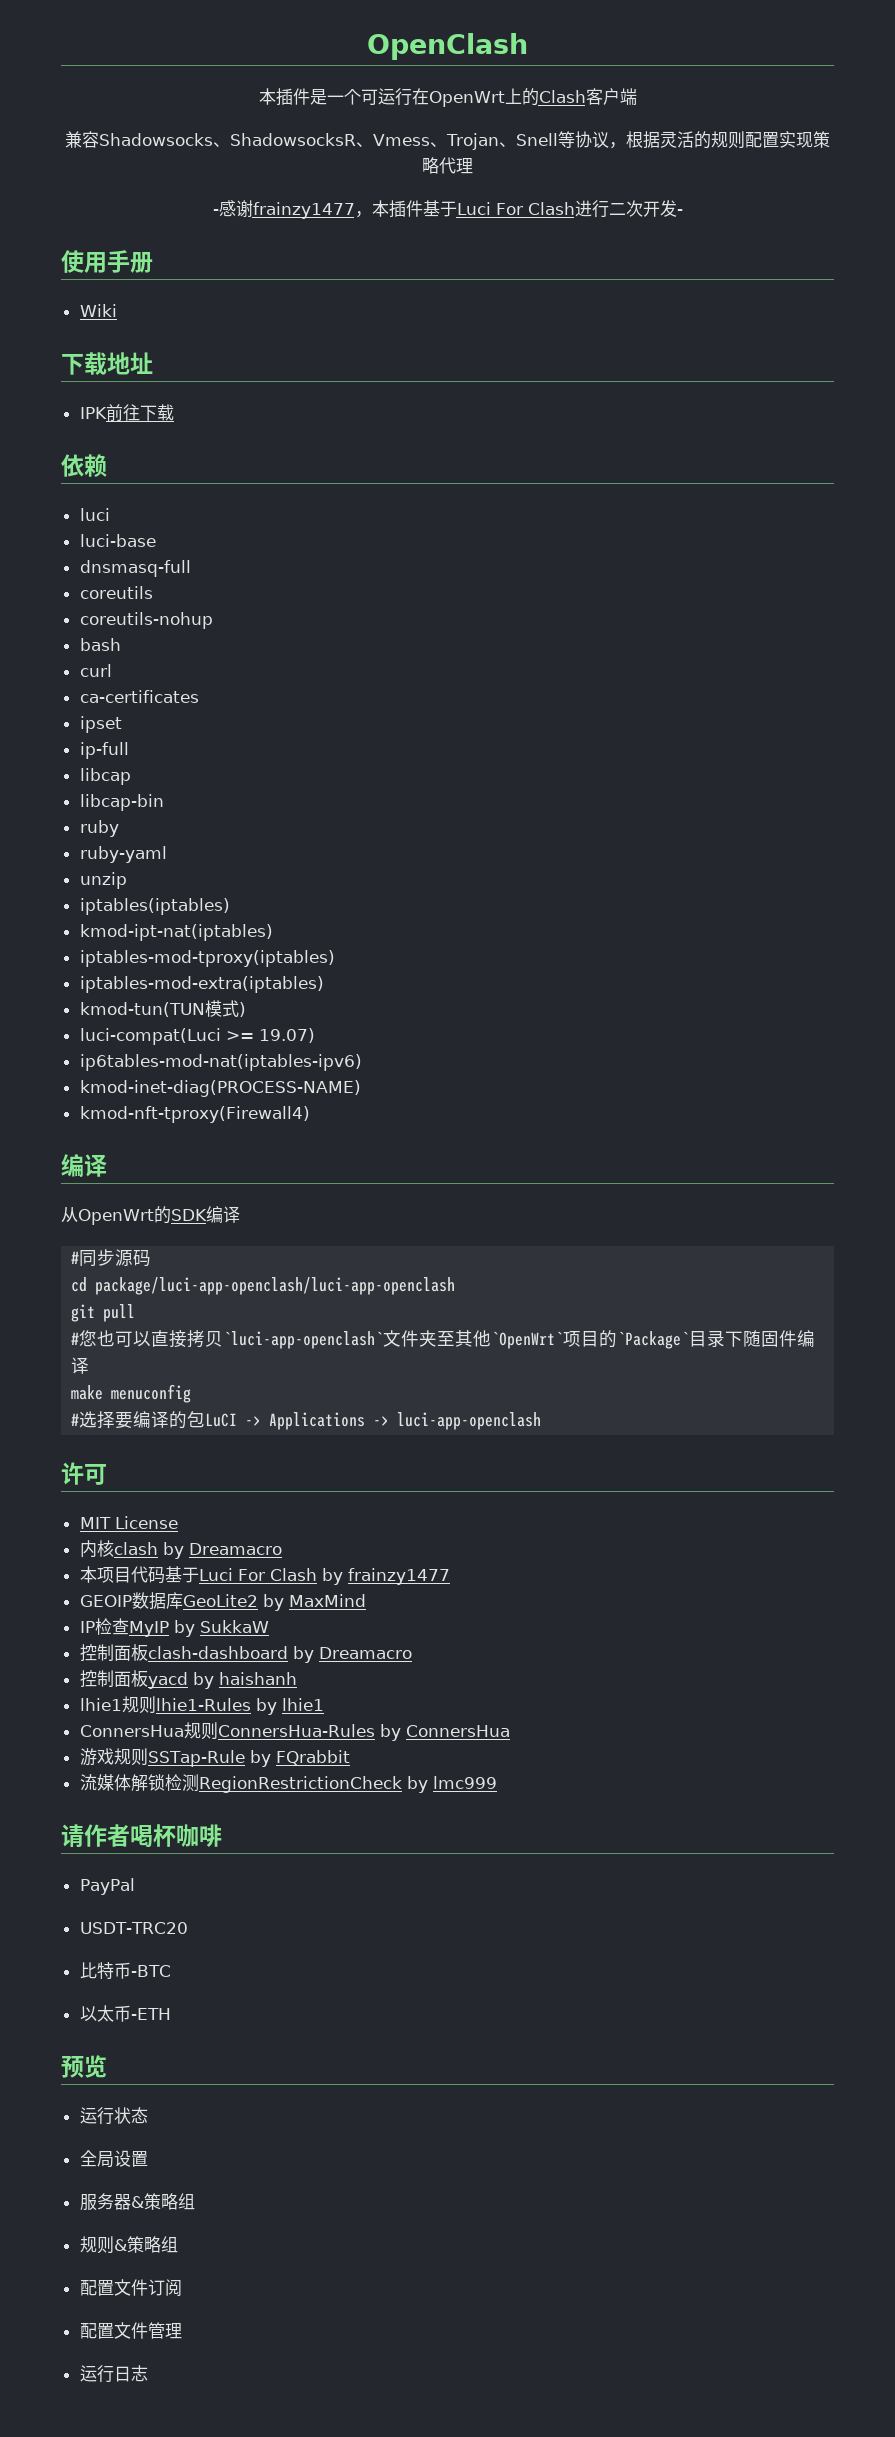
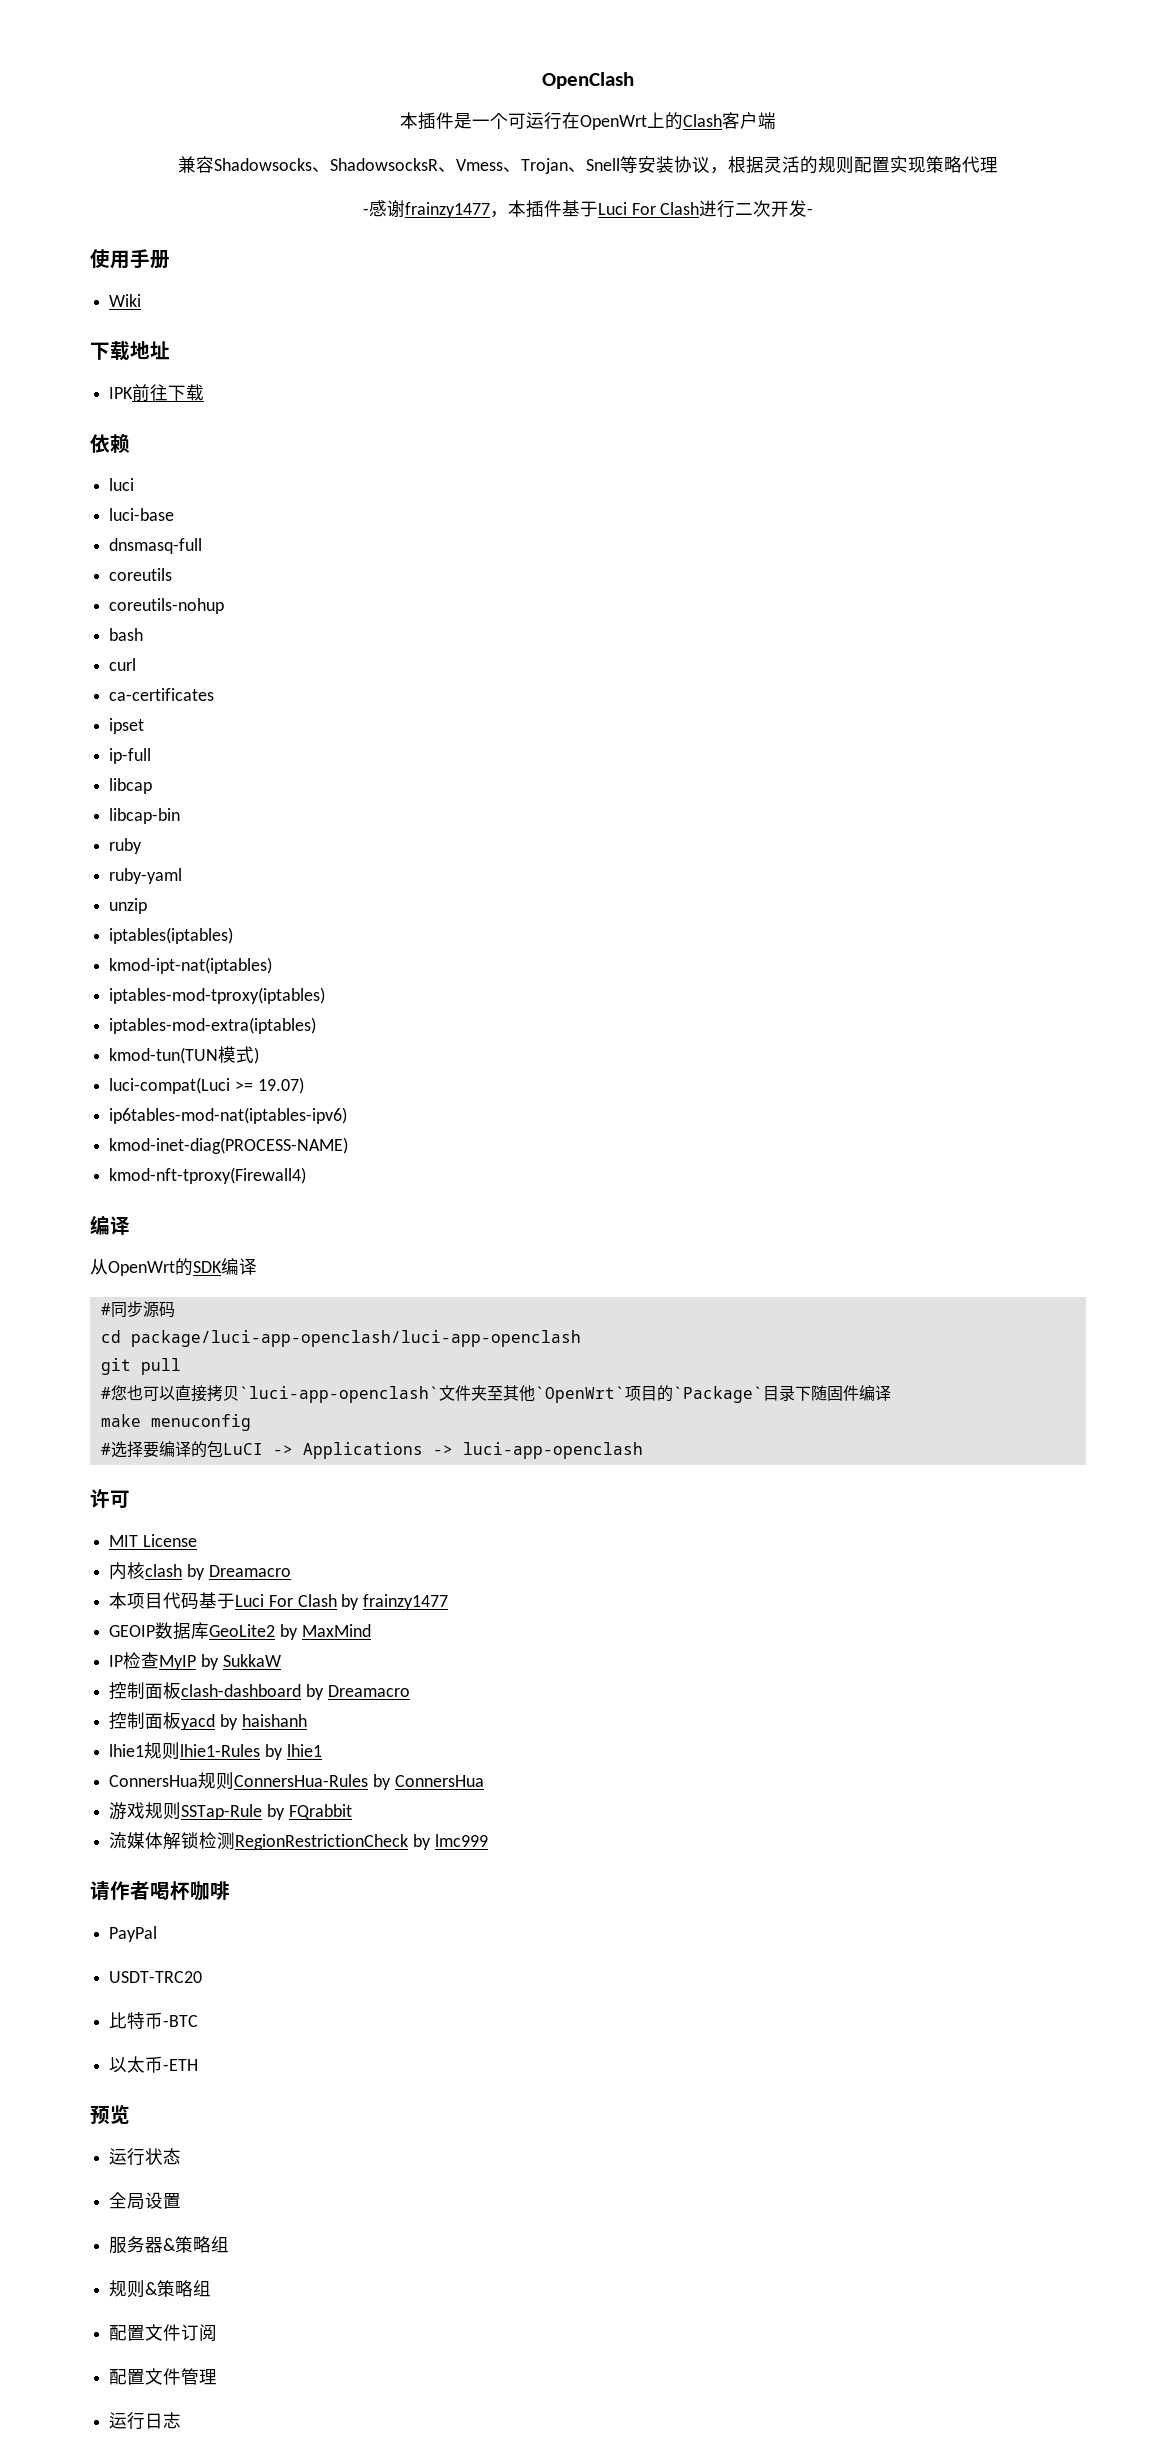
- 兼容Shadowsocks、ShadowsocksR、Vmess、Trojan、Snell等协议，根据灵活的规则配置实现策略代理
+ 兼容Shadowsocks、ShadowsocksR、Vmess、Trojan、Snell等安装协议，根据灵活的规则配置实现策略代理

